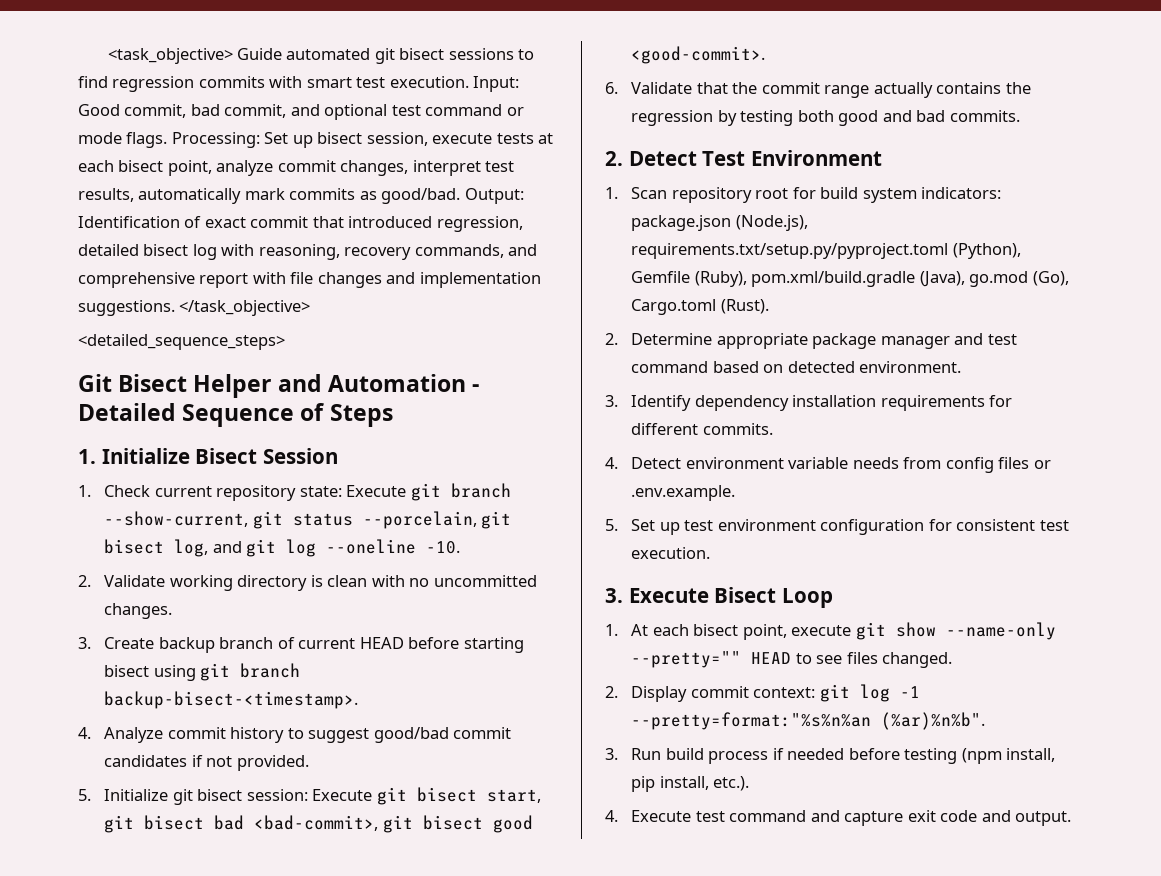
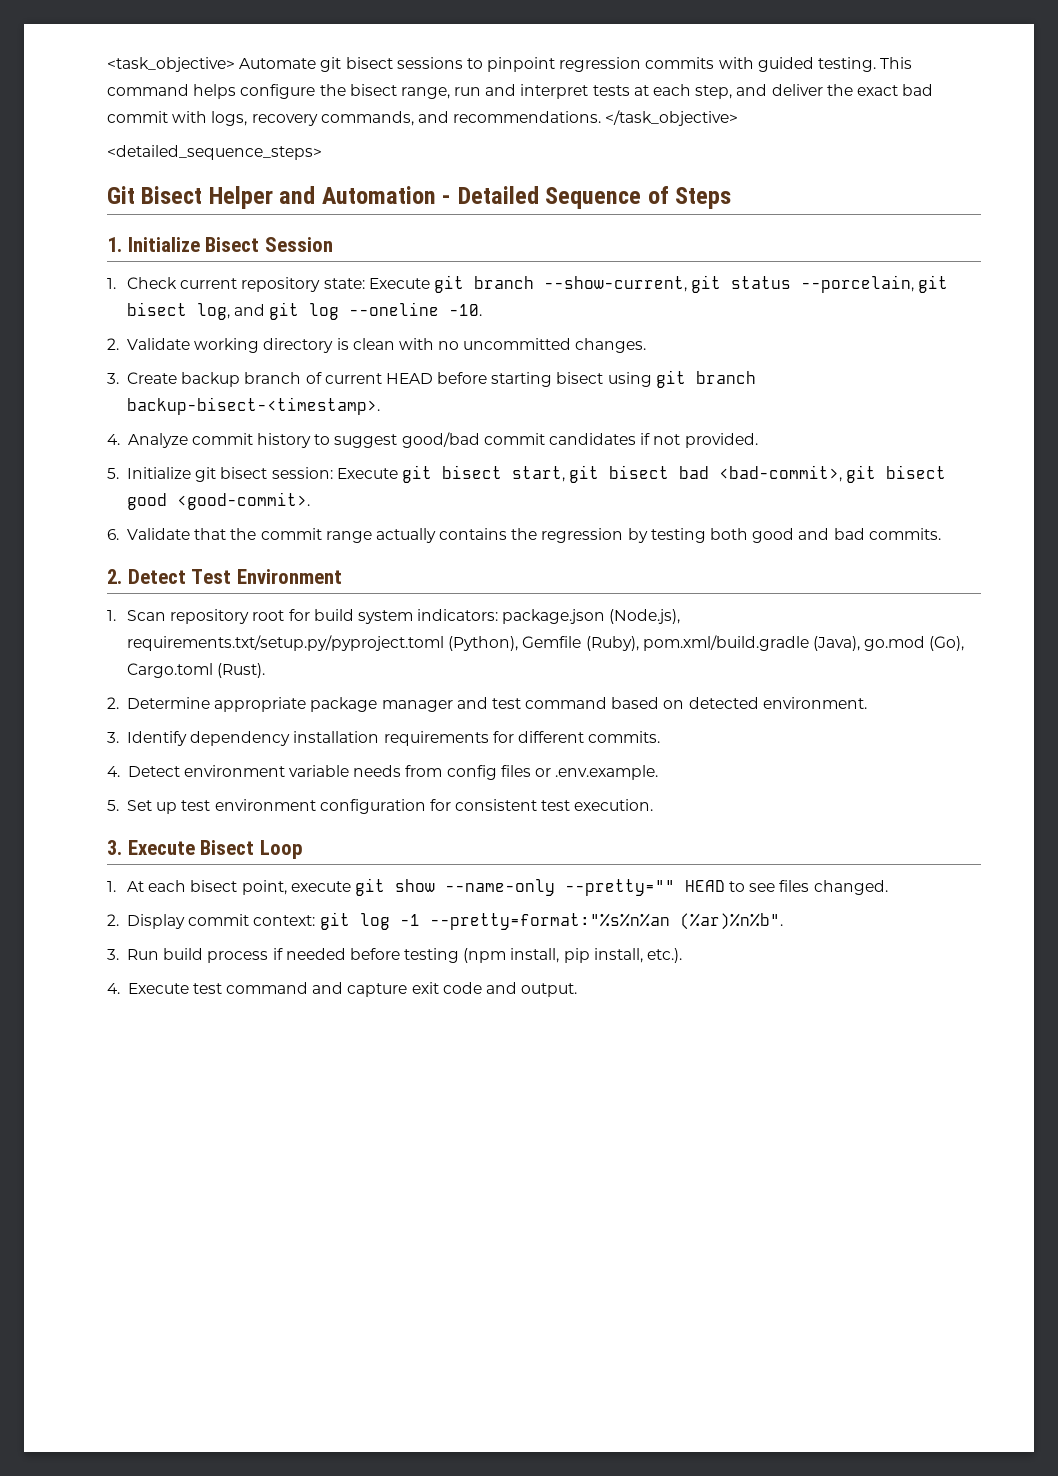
- <task_objective> Guide automated git bisect sessions to find regression commits with smart test execution. Input: Good commit, bad commit, and optional test command or mode flags. Processing: Set up bisect session, execute tests at each bisect point, analyze commit changes, interpret test results, automatically mark commits as good/bad. Output: Identification of exact commit that introduced regression, detailed bisect log with reasoning, recovery commands, and comprehensive report with file changes and implementation suggestions.
+ <task_objective> Automate git bisect sessions to pinpoint regression commits with guided testing. This command helps configure the bisect range, run and interpret tests at each step, and deliver the exact bad commit with logs, recovery commands, and recommendations.

